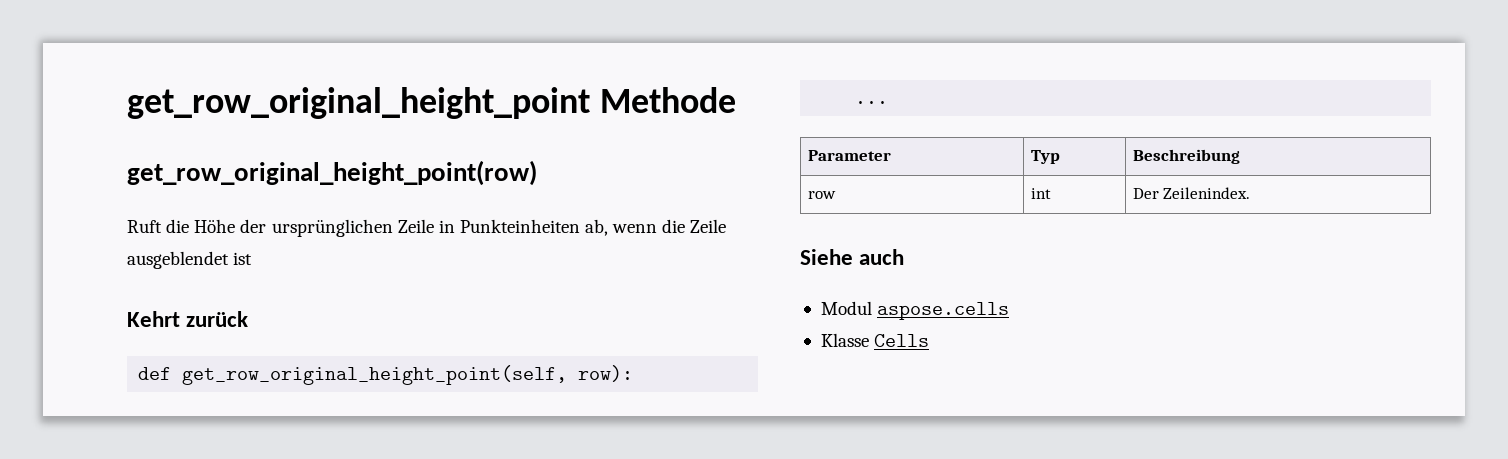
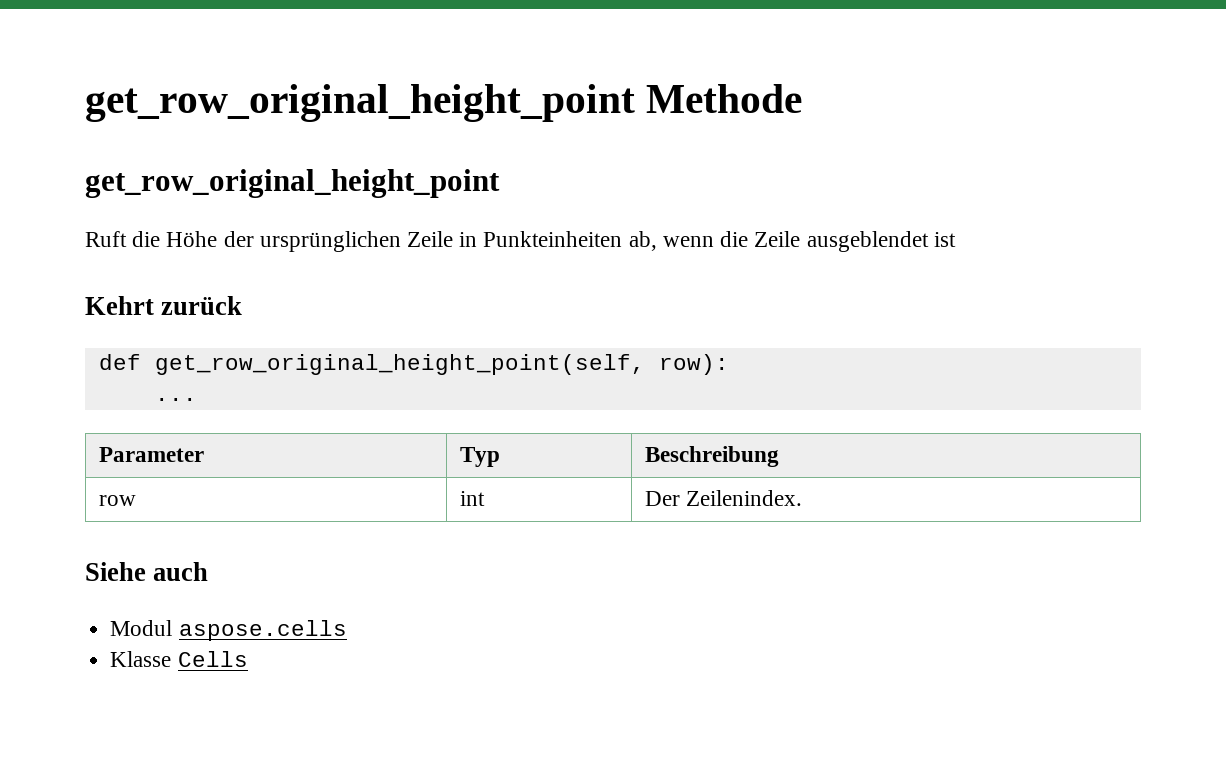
  get_row_original_height_point Methode
- get_row_original_height_point(row)
+ get_row_original_height_point

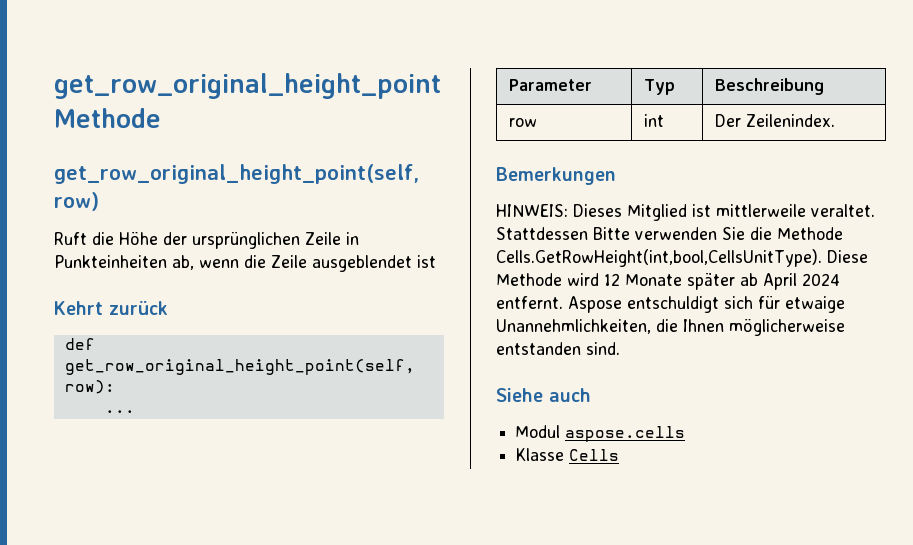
  get_row_original_height_point Methode
- get_row_original_height_point
+ get_row_original_height_point(self, row)
+ Bemerkungen
+ HINWEIS: Dieses Mitglied ist mittlerweile veraltet. Stattdessen Bitte verwenden Sie die Methode Cells.GetRowHeight(int,bool,CellsUnitType). Diese Methode wird 12 Monate später ab April 2024 entfernt. Aspose entschuldigt sich für etwaige Unannehmlichkeiten, die Ihnen möglicherweise entstanden sind.

